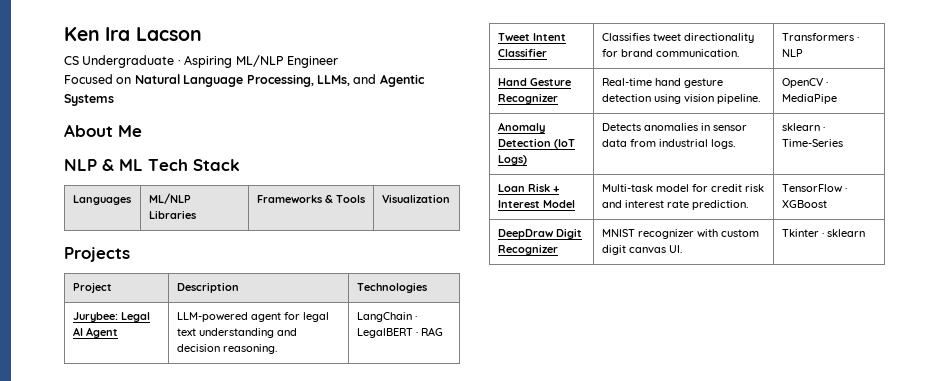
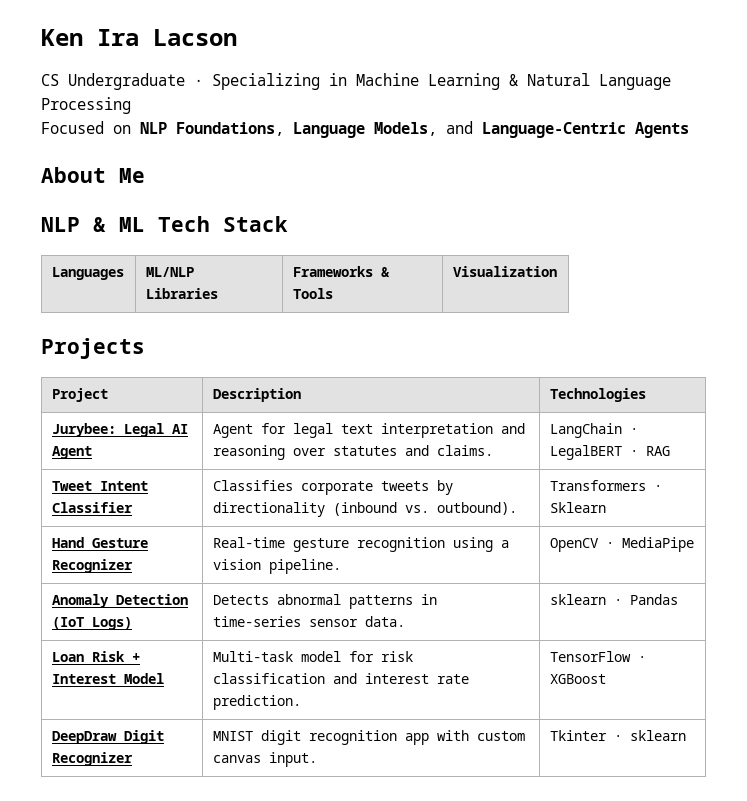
- CS Undergraduate · Aspiring ML/NLP Engineer
- Focused on Natural Language Processing, LLMs, and Agentic Systems
+ CS Undergraduate · Specializing in Machine Learning & Natural Language Processing
+ Focused on NLP Foundations, Language Models, and Language-Centric Agents
- Jurybee: Legal AI Agent | LLM-powered agent for legal text understanding and decision reasoning. | LangChain · LegalBERT · RAG
+ Jurybee: Legal AI Agent | Agent for legal text interpretation and reasoning over statutes and claims. | LangChain · LegalBERT · RAG
- Tweet Intent Classifier | Classifies tweet directionality for brand communication. | Transformers · NLP
+ Tweet Intent Classifier | Classifies corporate tweets by directionality (inbound vs. outbound). | Transformers · Sklearn
- Hand Gesture Recognizer | Real-time hand gesture detection using vision pipeline. | OpenCV · MediaPipe
+ Hand Gesture Recognizer | Real-time gesture recognition using a vision pipeline. | OpenCV · MediaPipe
- Anomaly Detection (IoT Logs) | Detects anomalies in sensor data from industrial logs. | sklearn · Time-Series
+ Anomaly Detection (IoT Logs) | Detects abnormal patterns in time-series sensor data. | sklearn · Pandas
- Loan Risk + Interest Model | Multi-task model for credit risk and interest rate prediction. | TensorFlow · XGBoost
+ Loan Risk + Interest Model | Multi-task model for risk classification and interest rate prediction. | TensorFlow · XGBoost
- DeepDraw Digit Recognizer | MNIST recognizer with custom digit canvas UI. | Tkinter · sklearn
+ DeepDraw Digit Recognizer | MNIST digit recognition app with custom canvas input. | Tkinter · sklearn

